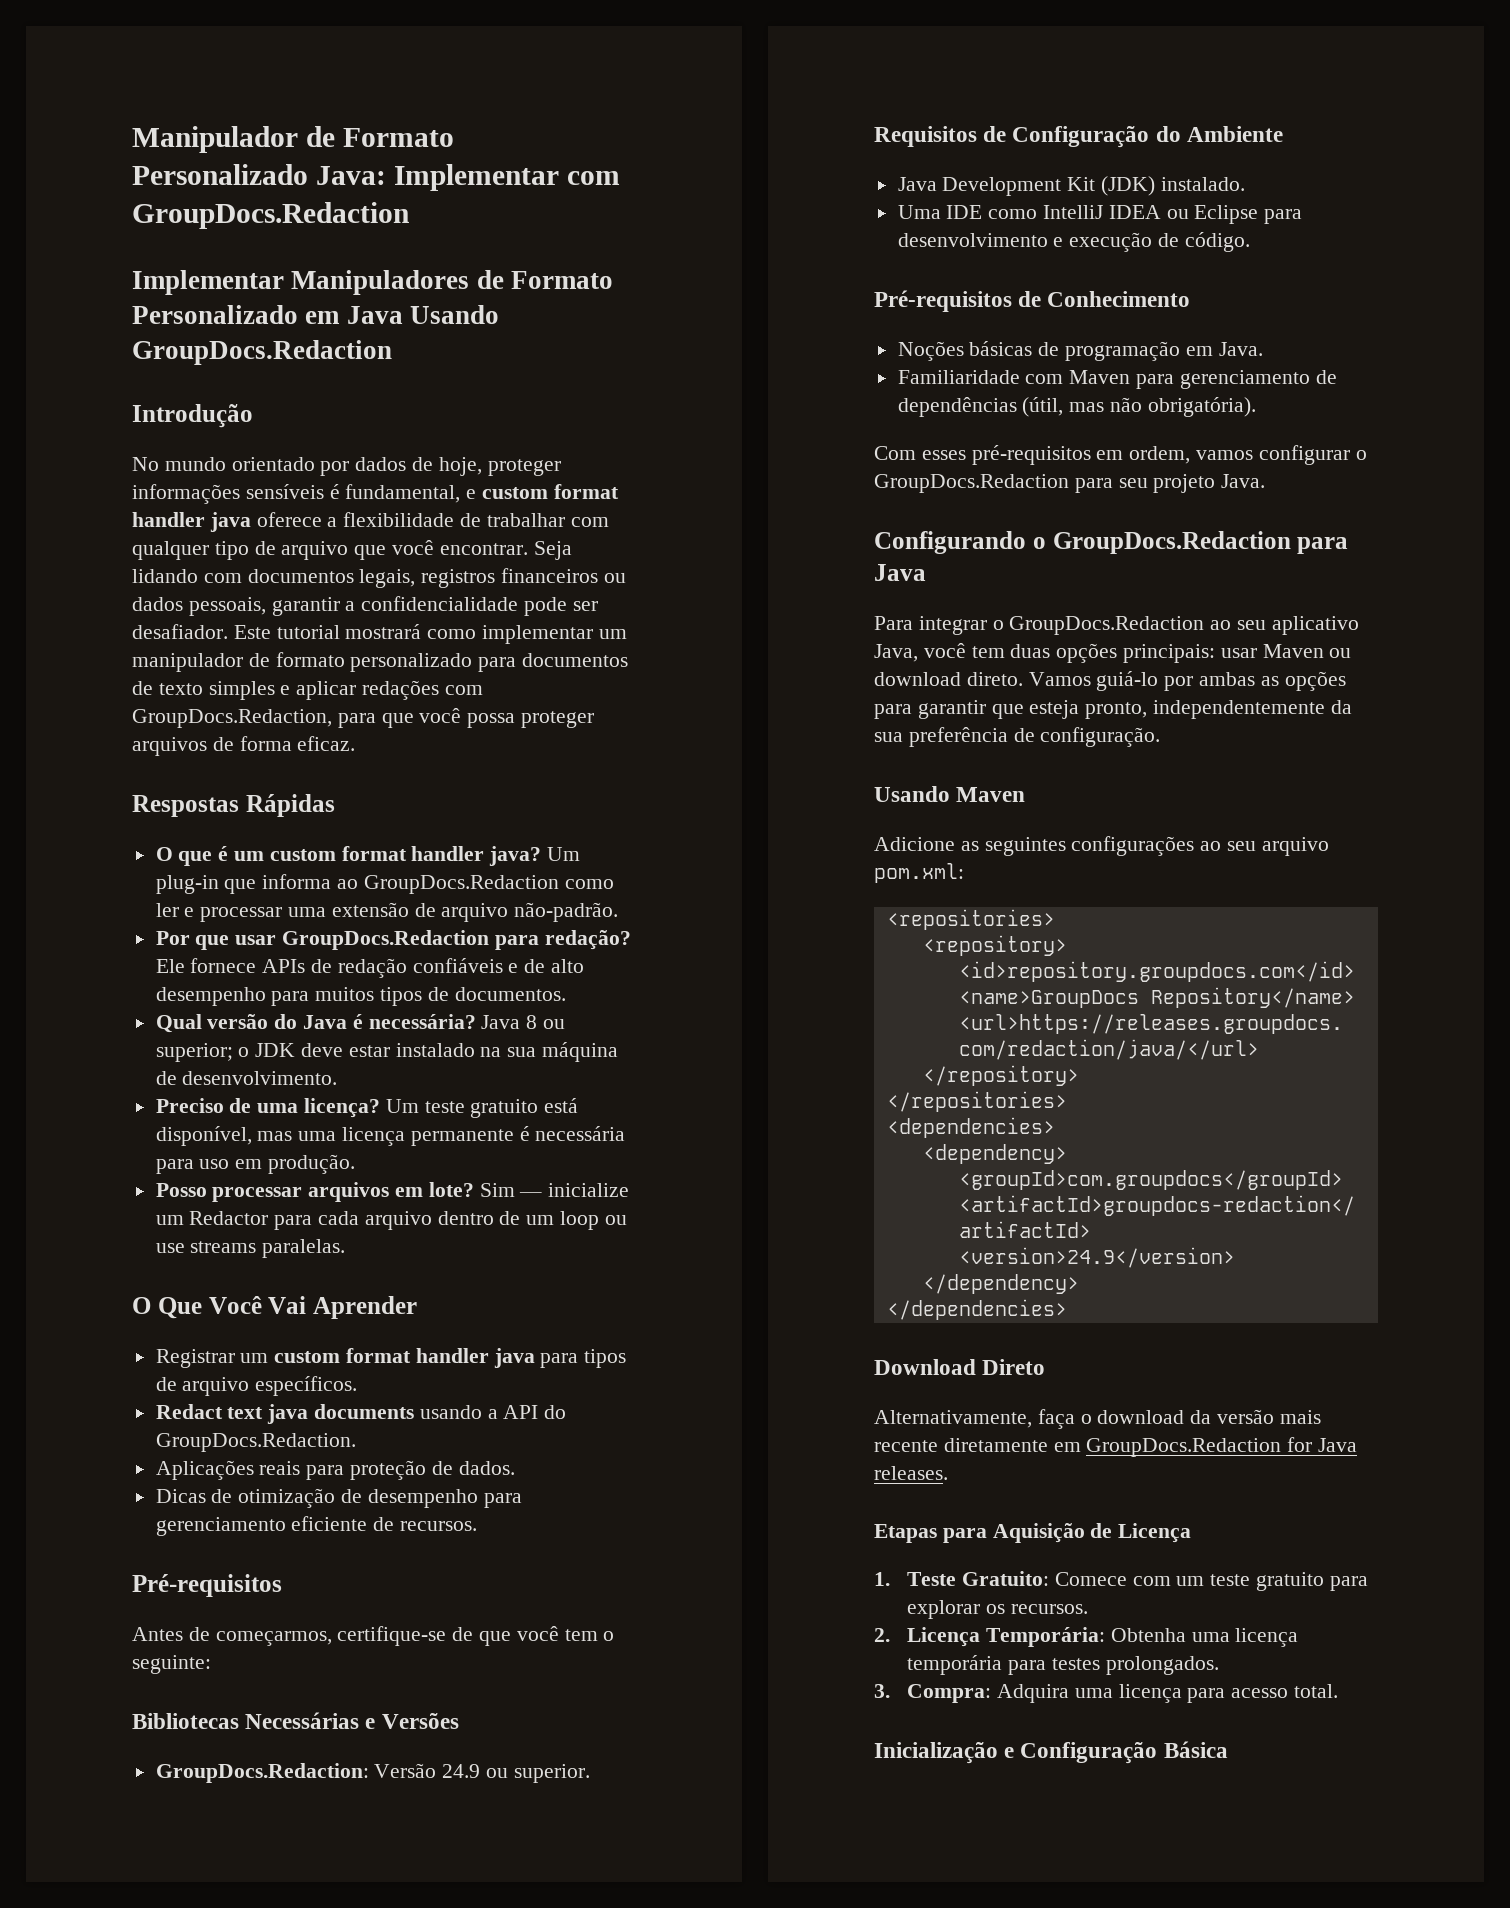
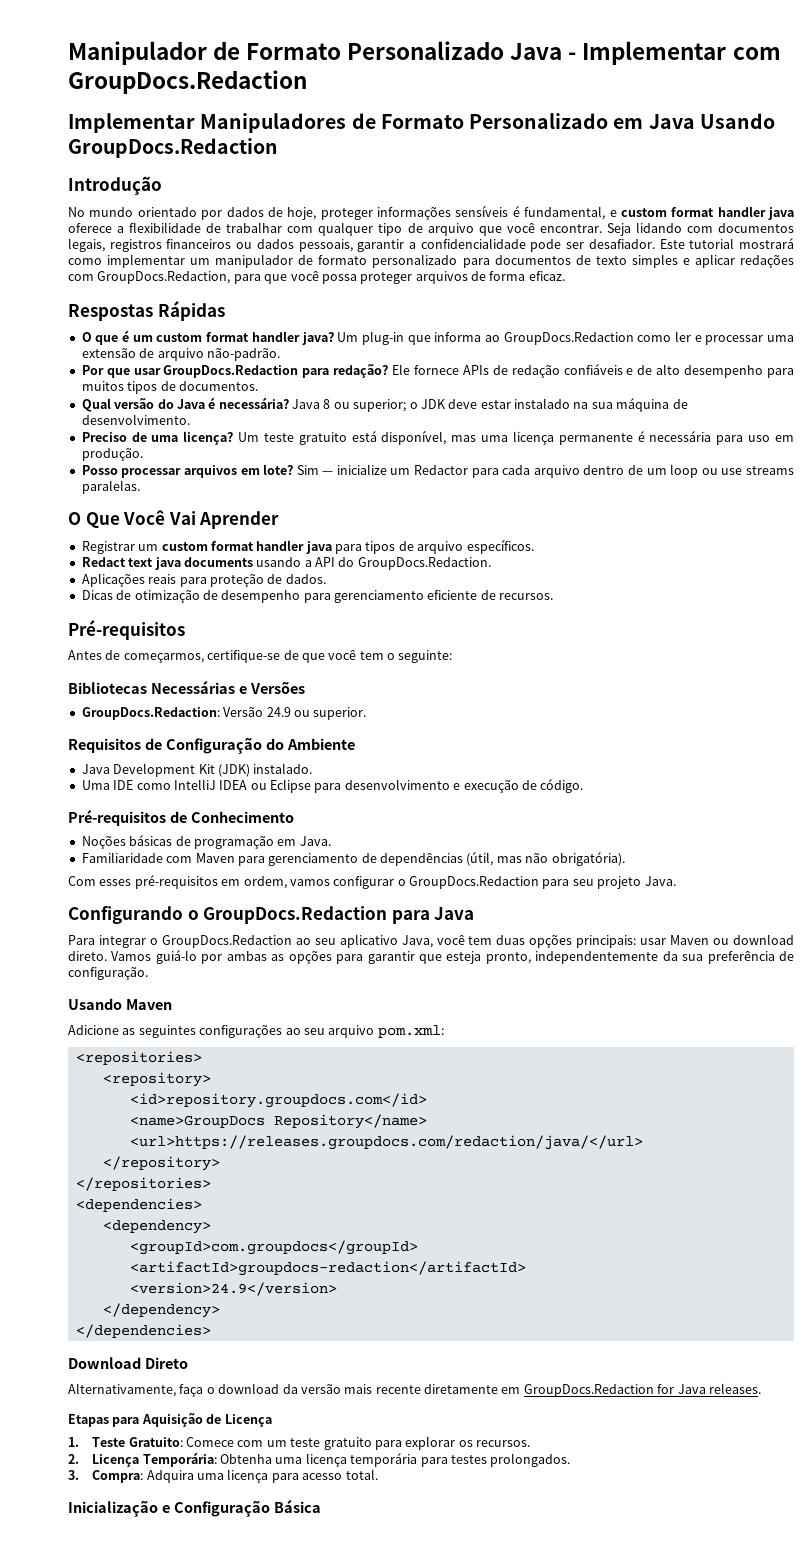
- Manipulador de Formato Personalizado Java: Implementar com GroupDocs.Redaction
+ Manipulador de Formato Personalizado Java - Implementar com GroupDocs.Redaction

